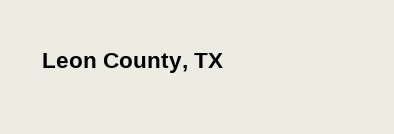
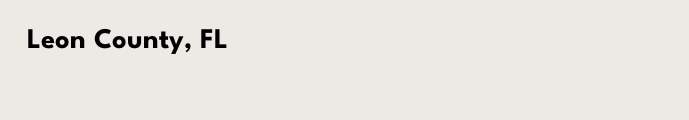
- Leon County, TX
+ Leon County, FL

